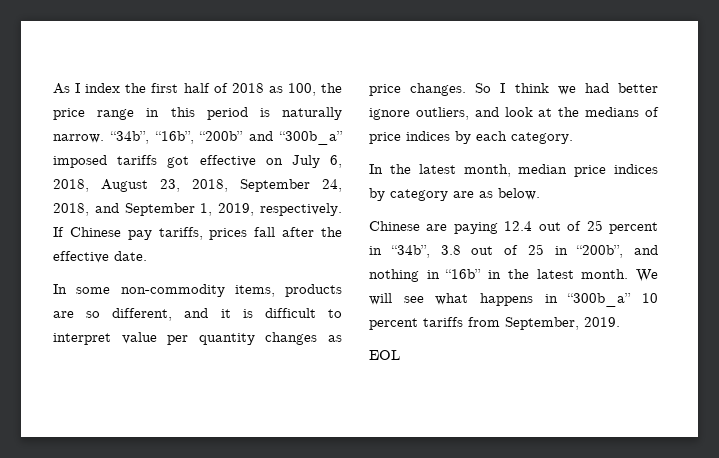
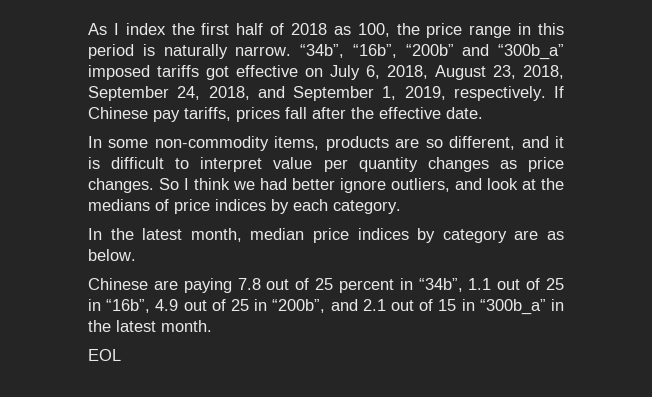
- Chinese are paying 12.4 out of 25 percent in “34b”, 3.8 out of 25 in “200b”, and nothing in “16b” in the latest month. We will see what happens in “300b_a” 10 percent tariffs from September, 2019.
+ Chinese are paying 7.8 out of 25 percent in “34b”, 1.1 out of 25 in “16b”, 4.9 out of 25 in “200b”, and 2.1 out of 15 in “300b_a” in the latest month.

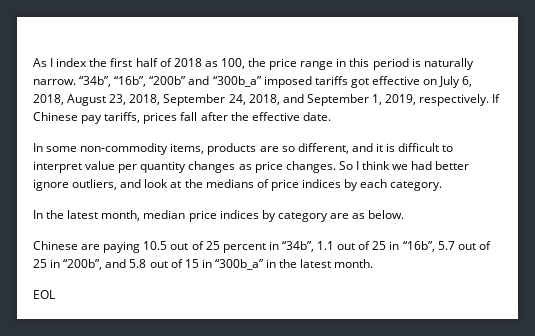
- Chinese are paying 7.8 out of 25 percent in “34b”, 1.1 out of 25 in “16b”, 4.9 out of 25 in “200b”, and 2.1 out of 15 in “300b_a” in the latest month.
+ Chinese are paying 10.5 out of 25 percent in “34b”, 1.1 out of 25 in “16b”, 5.7 out of 25 in “200b”, and 5.8 out of 15 in “300b_a” in the latest month.

